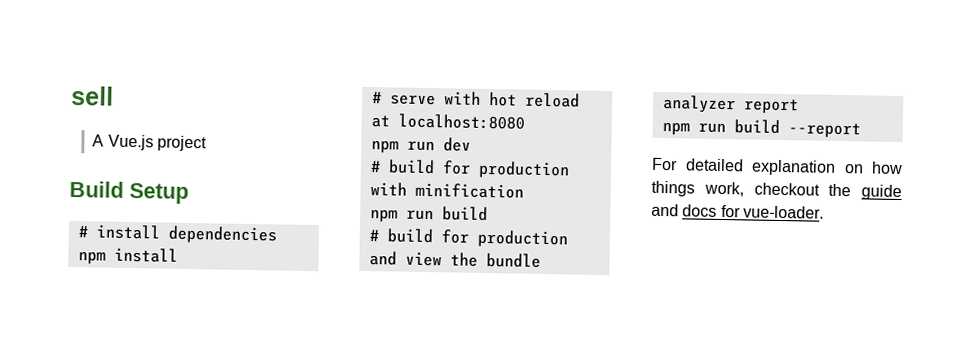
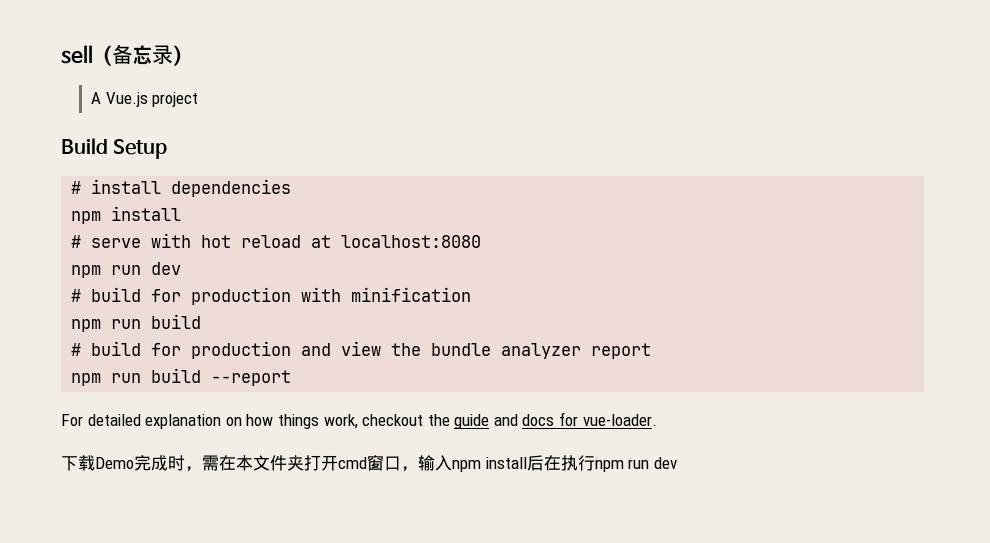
- sell
+ sell（备忘录）
+ 下载Demo完成时，需在本文件夹打开cmd窗口，输入npm install后在执行npm run dev

